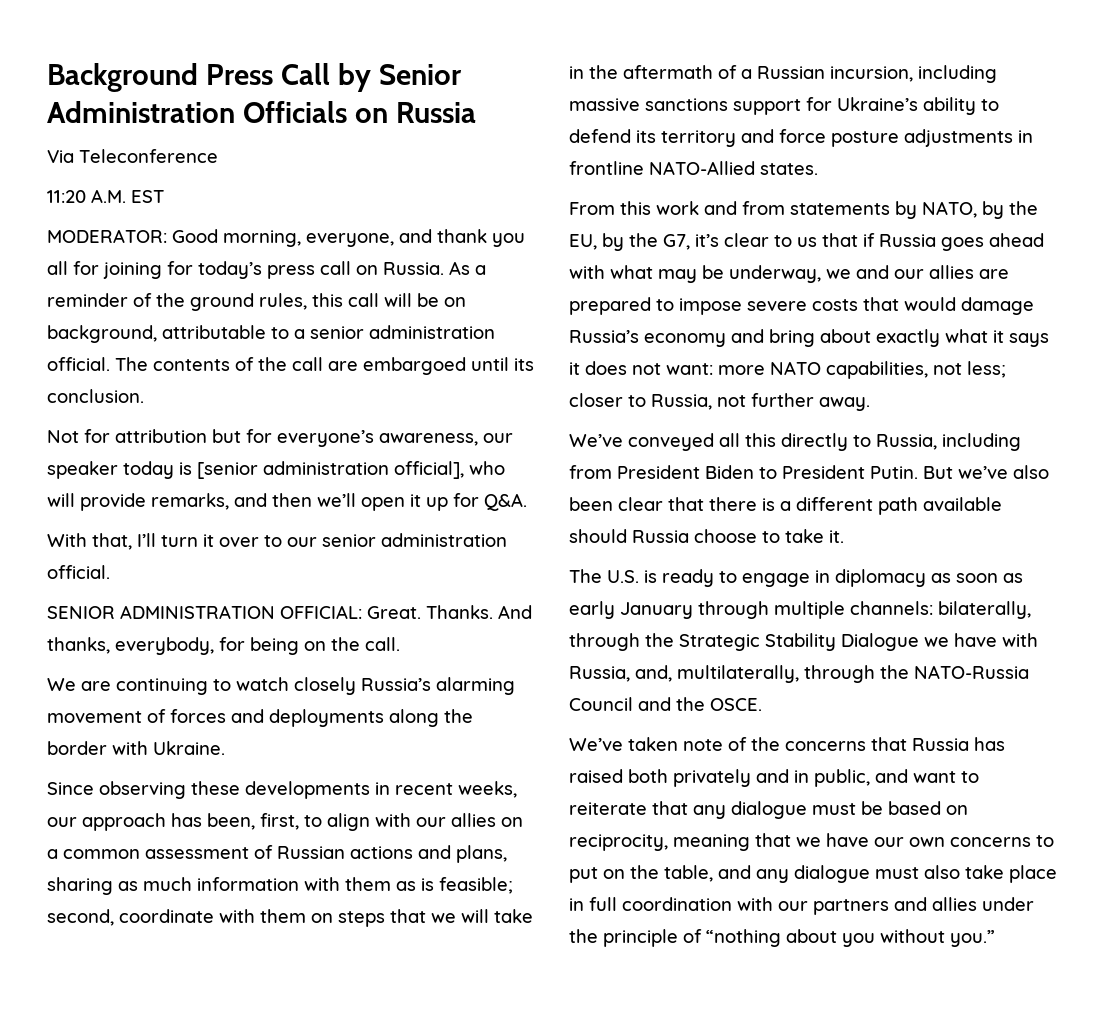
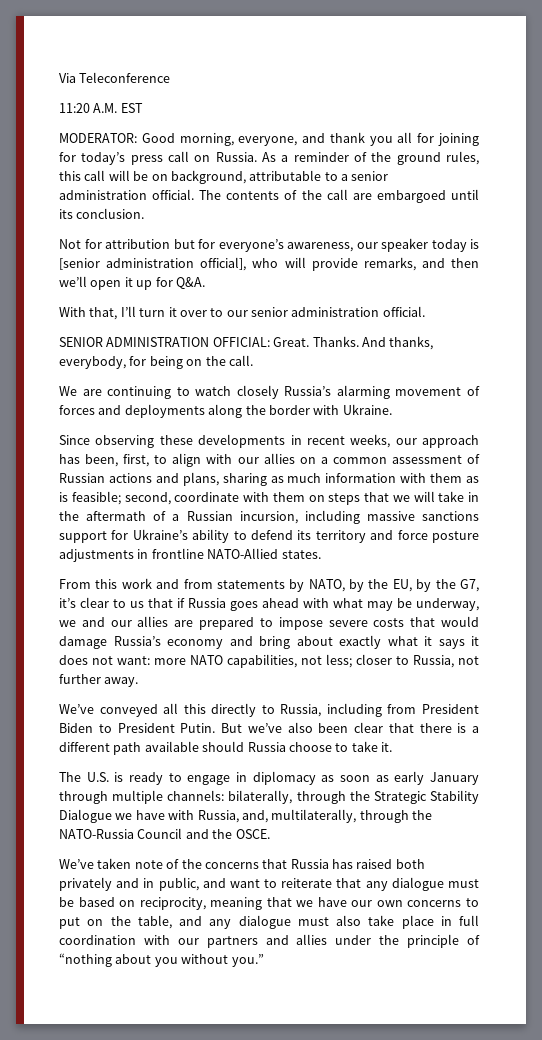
- Background Press Call by Senior Administration Officials on Russia

